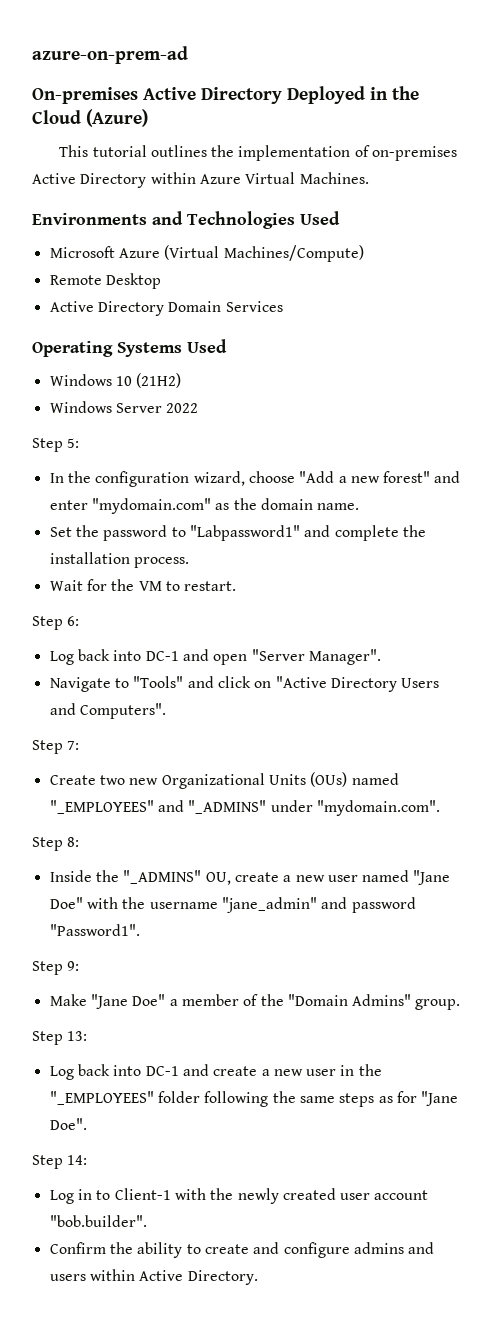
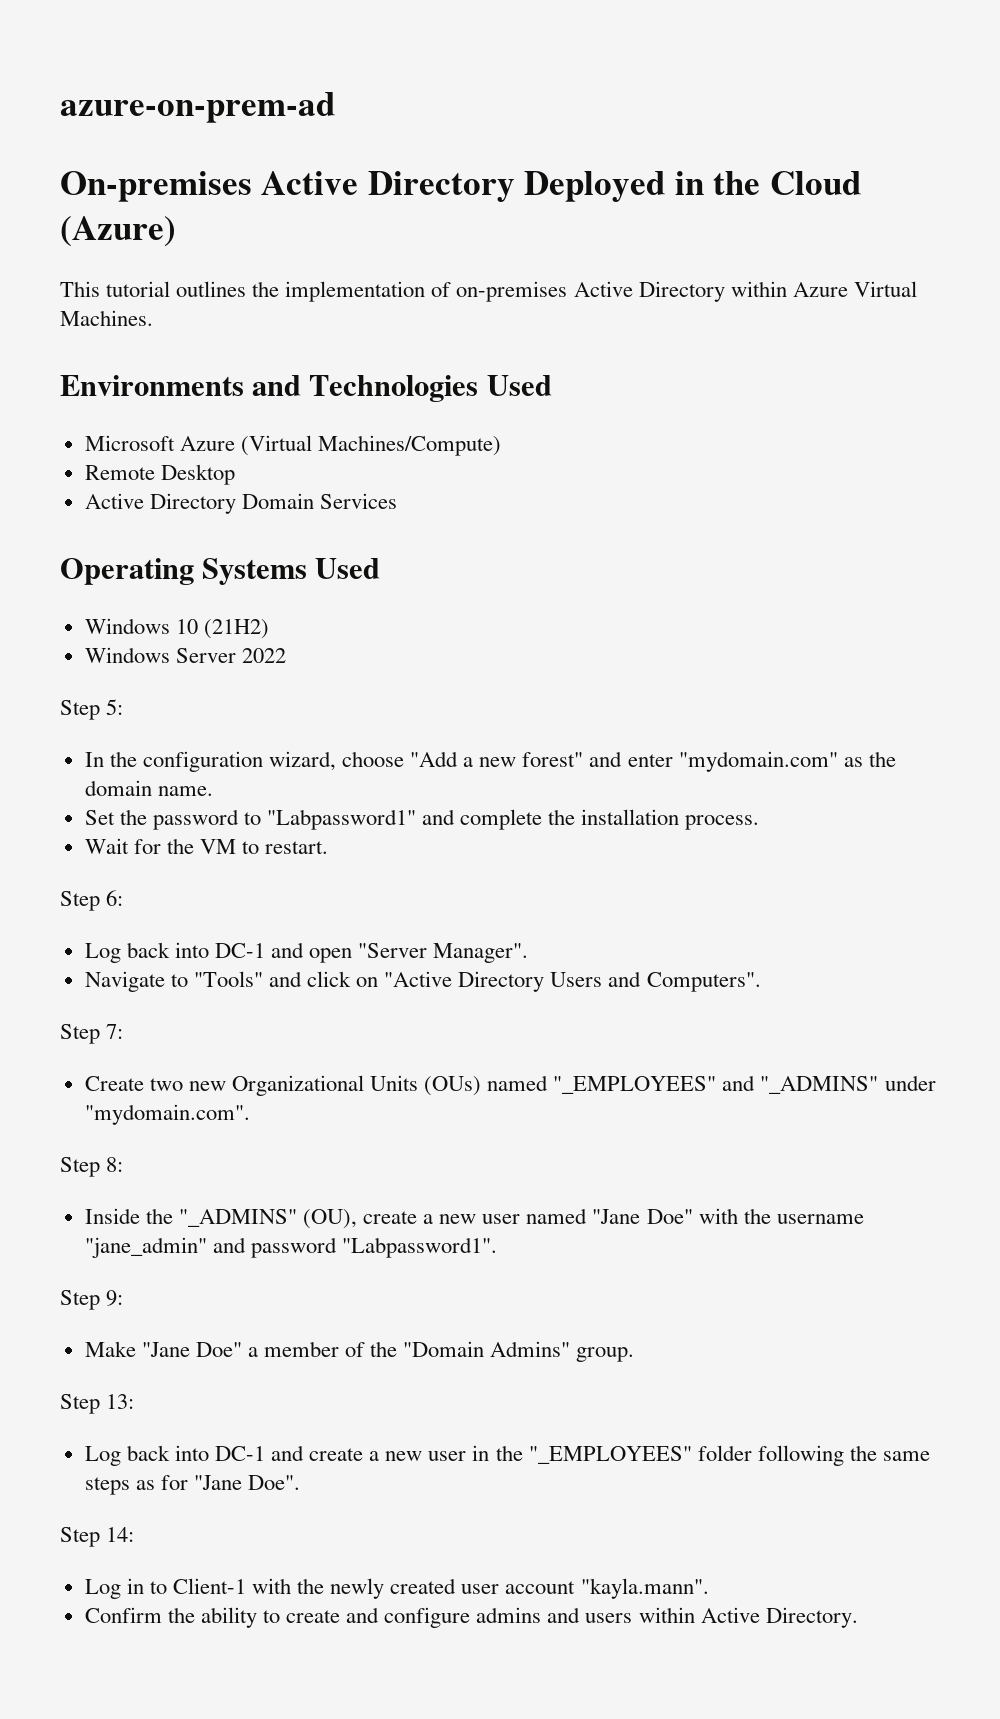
- Inside the "_ADMINS" OU, create a new user named "Jane Doe" with the username "jane_admin" and password "Password1".
+ Inside the "_ADMINS" (OU), create a new user named "Jane Doe" with the username "jane_admin" and password "Labpassword1".
- Log in to Client-1 with the newly created user account "bob.builder".
+ Log in to Client-1 with the newly created user account "kayla.mann".

